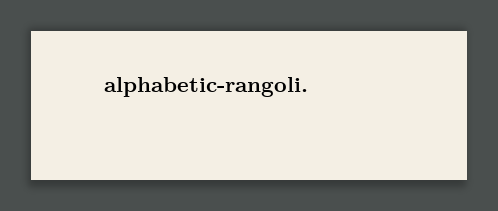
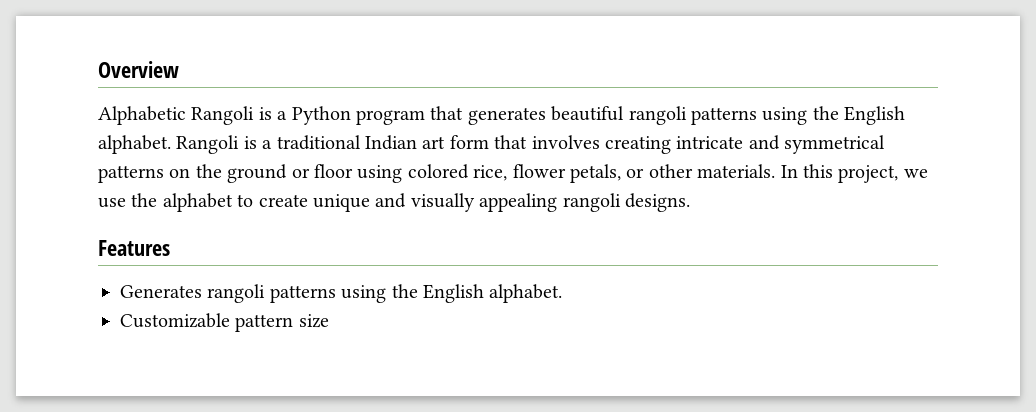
- alphabetic-rangoli.
+ Overview
+ Alphabetic Rangoli is a Python program that generates beautiful rangoli patterns using the English alphabet. Rangoli is a traditional Indian art form that involves creating intricate and symmetrical patterns on the ground or floor using colored rice, flower petals, or other materials. In this project, we use the alphabet to create unique and visually appealing rangoli designs.
+ Features
+ Generates rangoli patterns using the English alphabet.
+ Customizable pattern size

